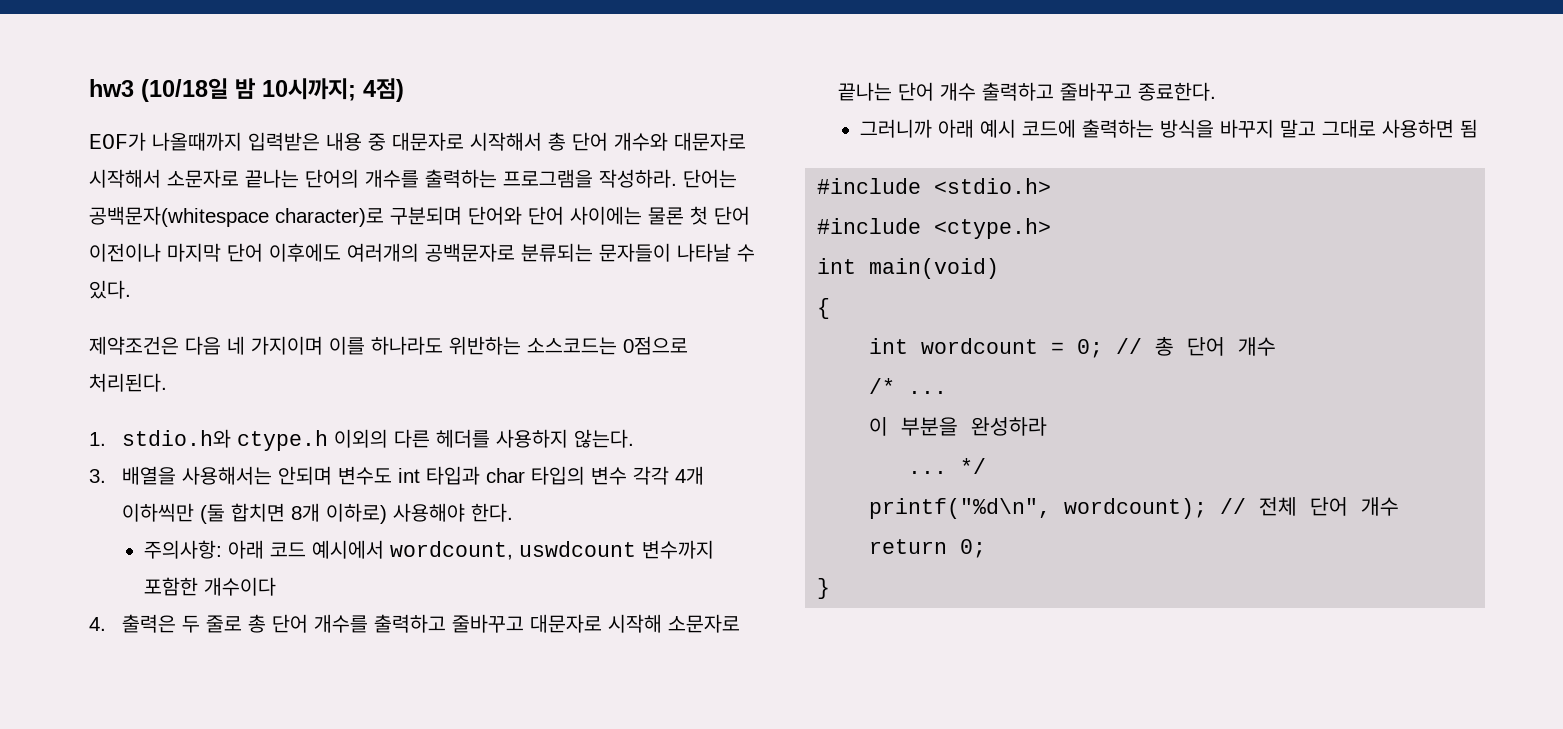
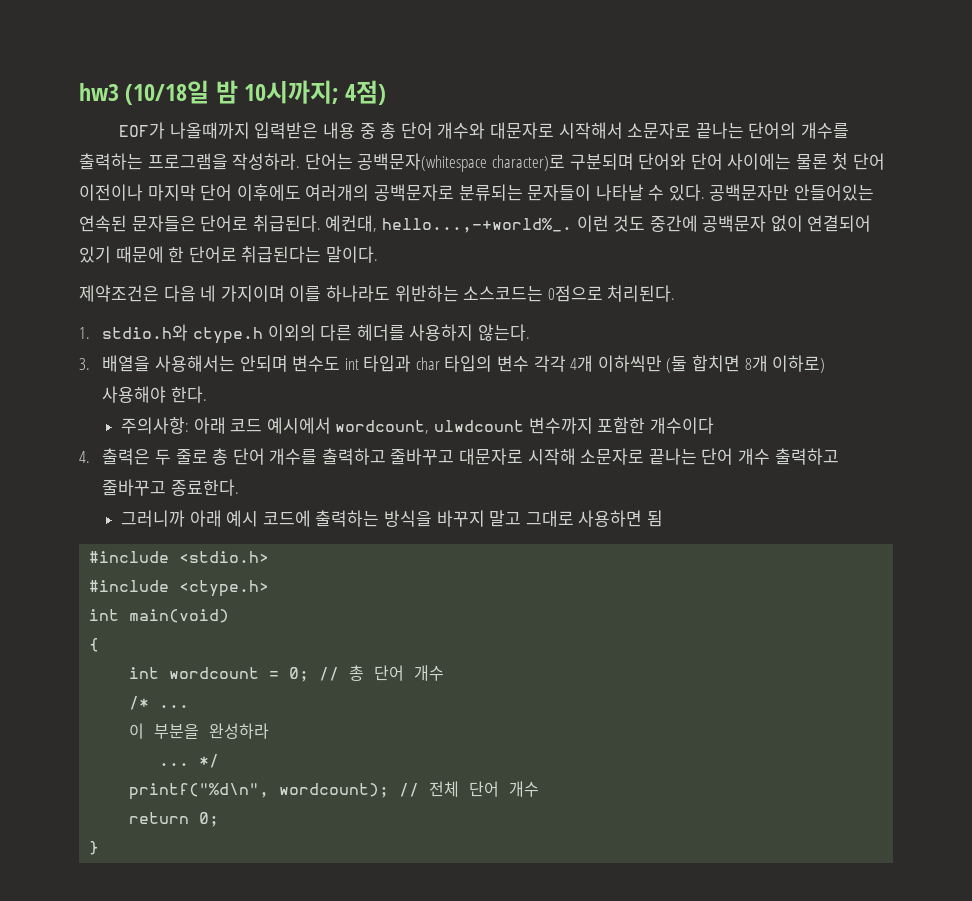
- EOF가 나올때까지 입력받은 내용 중 대문자로 시작해서 총 단어 개수와 대문자로 시작해서 소문자로 끝나는 단어의 개수를 출력하는 프로그램을 작성하라.
+ EOF가 나올때까지 입력받은 내용 중 총 단어 개수와 대문자로 시작해서 소문자로 끝나는 단어의 개수를 출력하는 프로그램을 작성하라.
+ 공백문자만 안들어있는 연속된 문자들은 단어로 취급된다. 예컨대, hello...,-+world%_. 이런 것도 중간에 공백문자 없이 연결되어 있기 때문에 한 단어로 취급된다는 말이다.
- 주의사항: 아래 코드 예시에서 wordcount, uswdcount 변수까지 포함한 개수이다
+ 주의사항: 아래 코드 예시에서 wordcount, ulwdcount 변수까지 포함한 개수이다

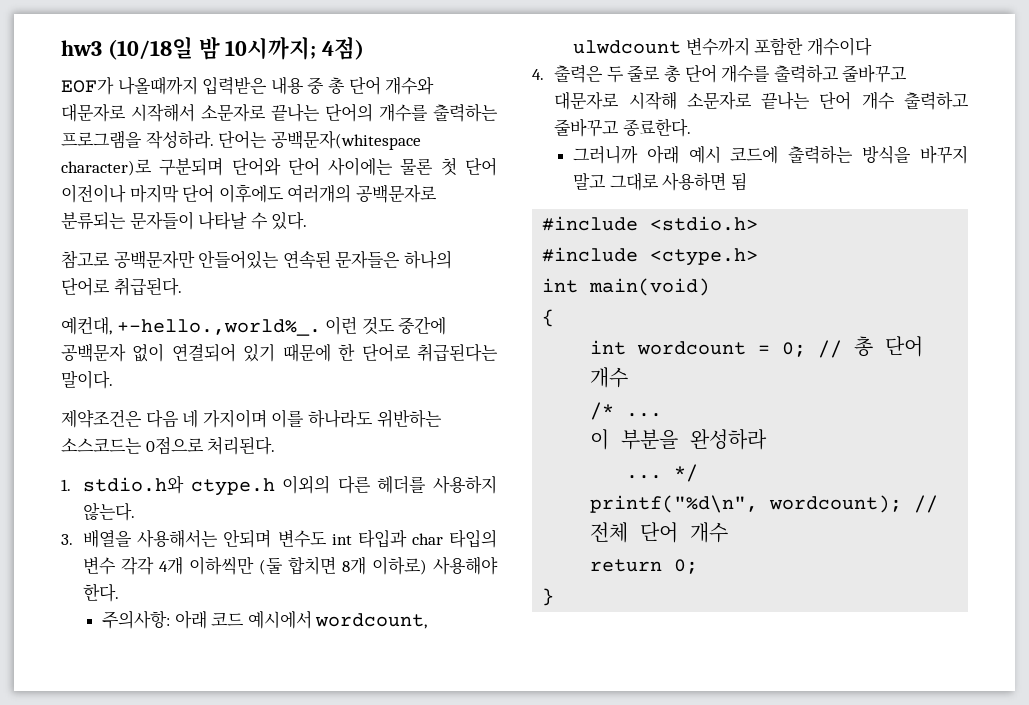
- 단어는 공백문자(whitespace character)로 구분되며 단어와 단어 사이에는 물론 첫 단어 이전이나 마지막 단어 이후에도 여러개의 공백문자로 분류되는 문자들이 나타날 수 있다. 공백문자만 안들어있는 연속된 문자들은 단어로 취급된다. 예컨대, hello...,-+world%_. 이런 것도 중간에 공백문자 없이 연결되어 있기 때문에 한 단어로 취급된다는 말이다.
+ 단어는 공백문자(whitespace character)로 구분되며 단어와 단어 사이에는 물론 첫 단어 이전이나 마지막 단어 이후에도 여러개의 공백문자로 분류되는 문자들이 나타날 수 있다.
+ 참고로 공백문자만 안들어있는 연속된 문자들은 하나의 단어로 취급된다.
+ 예컨대, +-hello.,world%_. 이런 것도 중간에 공백문자 없이 연결되어 있기 때문에 한 단어로 취급된다는 말이다.

